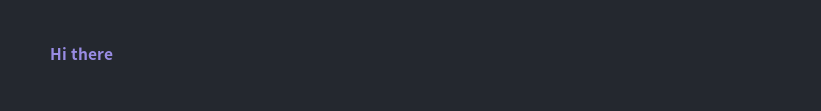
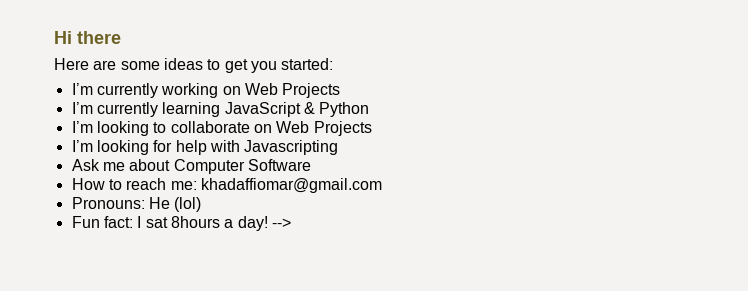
+ Here are some ideas to get you started:
+ I’m currently working on Web Projects
+ I’m currently learning JavaScript & Python
+ I’m looking to collaborate on Web Projects
+ I’m looking for help with Javascripting
+ Ask me about Computer Software
+ How to reach me: khadaffiomar@gmail.com
+ Pronouns: He (lol)
+ Fun fact: I sat 8hours a day! -->

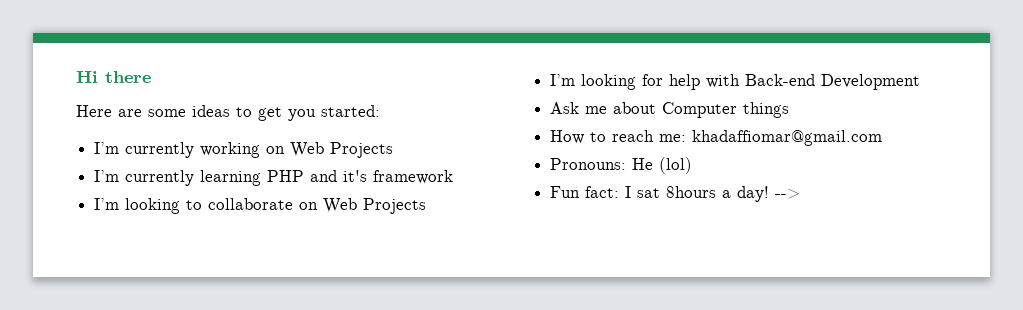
- I’m currently learning JavaScript & Python
+ I’m currently learning PHP and it's framework
- I’m looking for help with Javascripting
+ I’m looking for help with Back-end Development
- Ask me about Computer Software
+ Ask me about Computer things

